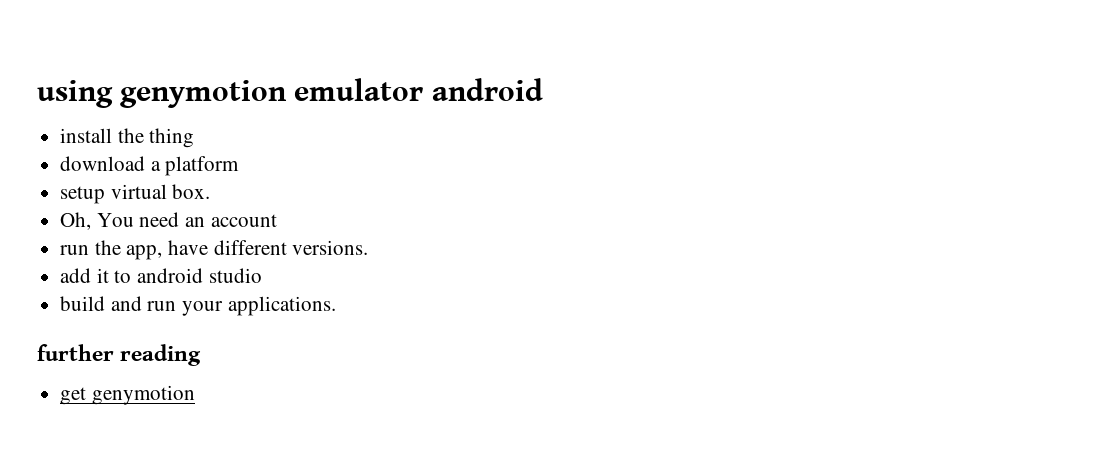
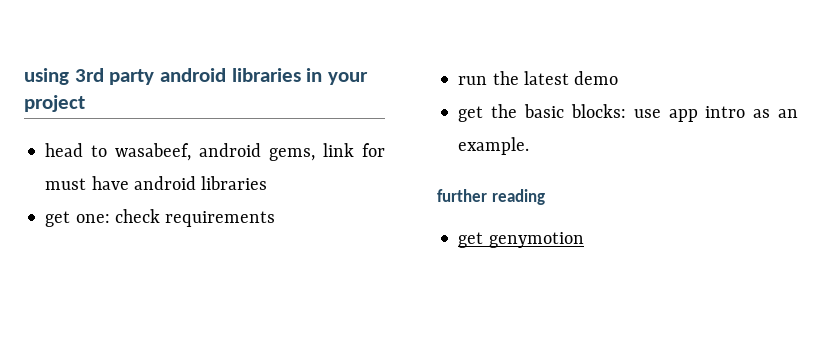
- using genymotion emulator android
- install the thing
- download a platform
- setup virtual box.
- Oh, You need an account
- run the app, have different versions.
- add it to android studio
- build and run your applications.
+ using 3rd party android libraries in your project
+ head to wasabeef, android gems, link for must have android libraries
+ get one: check requirements
+ run the latest demo
+ get the basic blocks: use app intro as an example.

